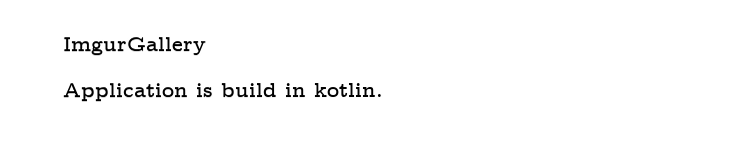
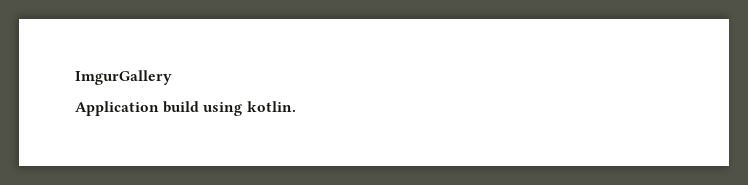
- Application is build in kotlin.
+ Application build using kotlin.

